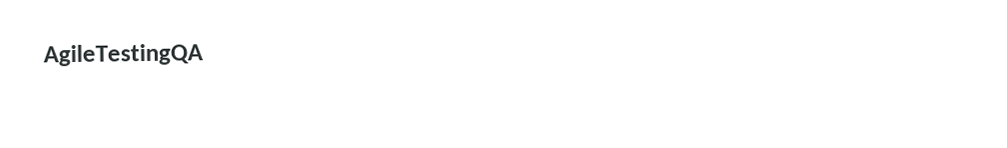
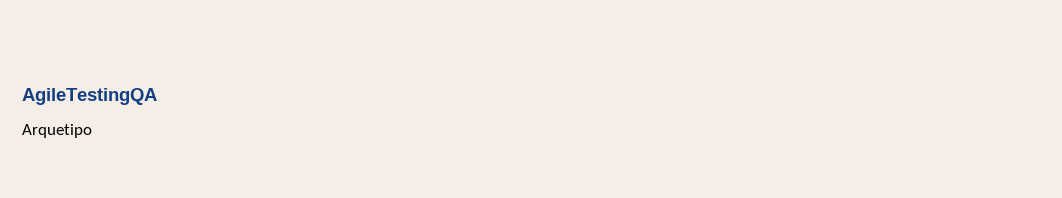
+ Arquetipo

